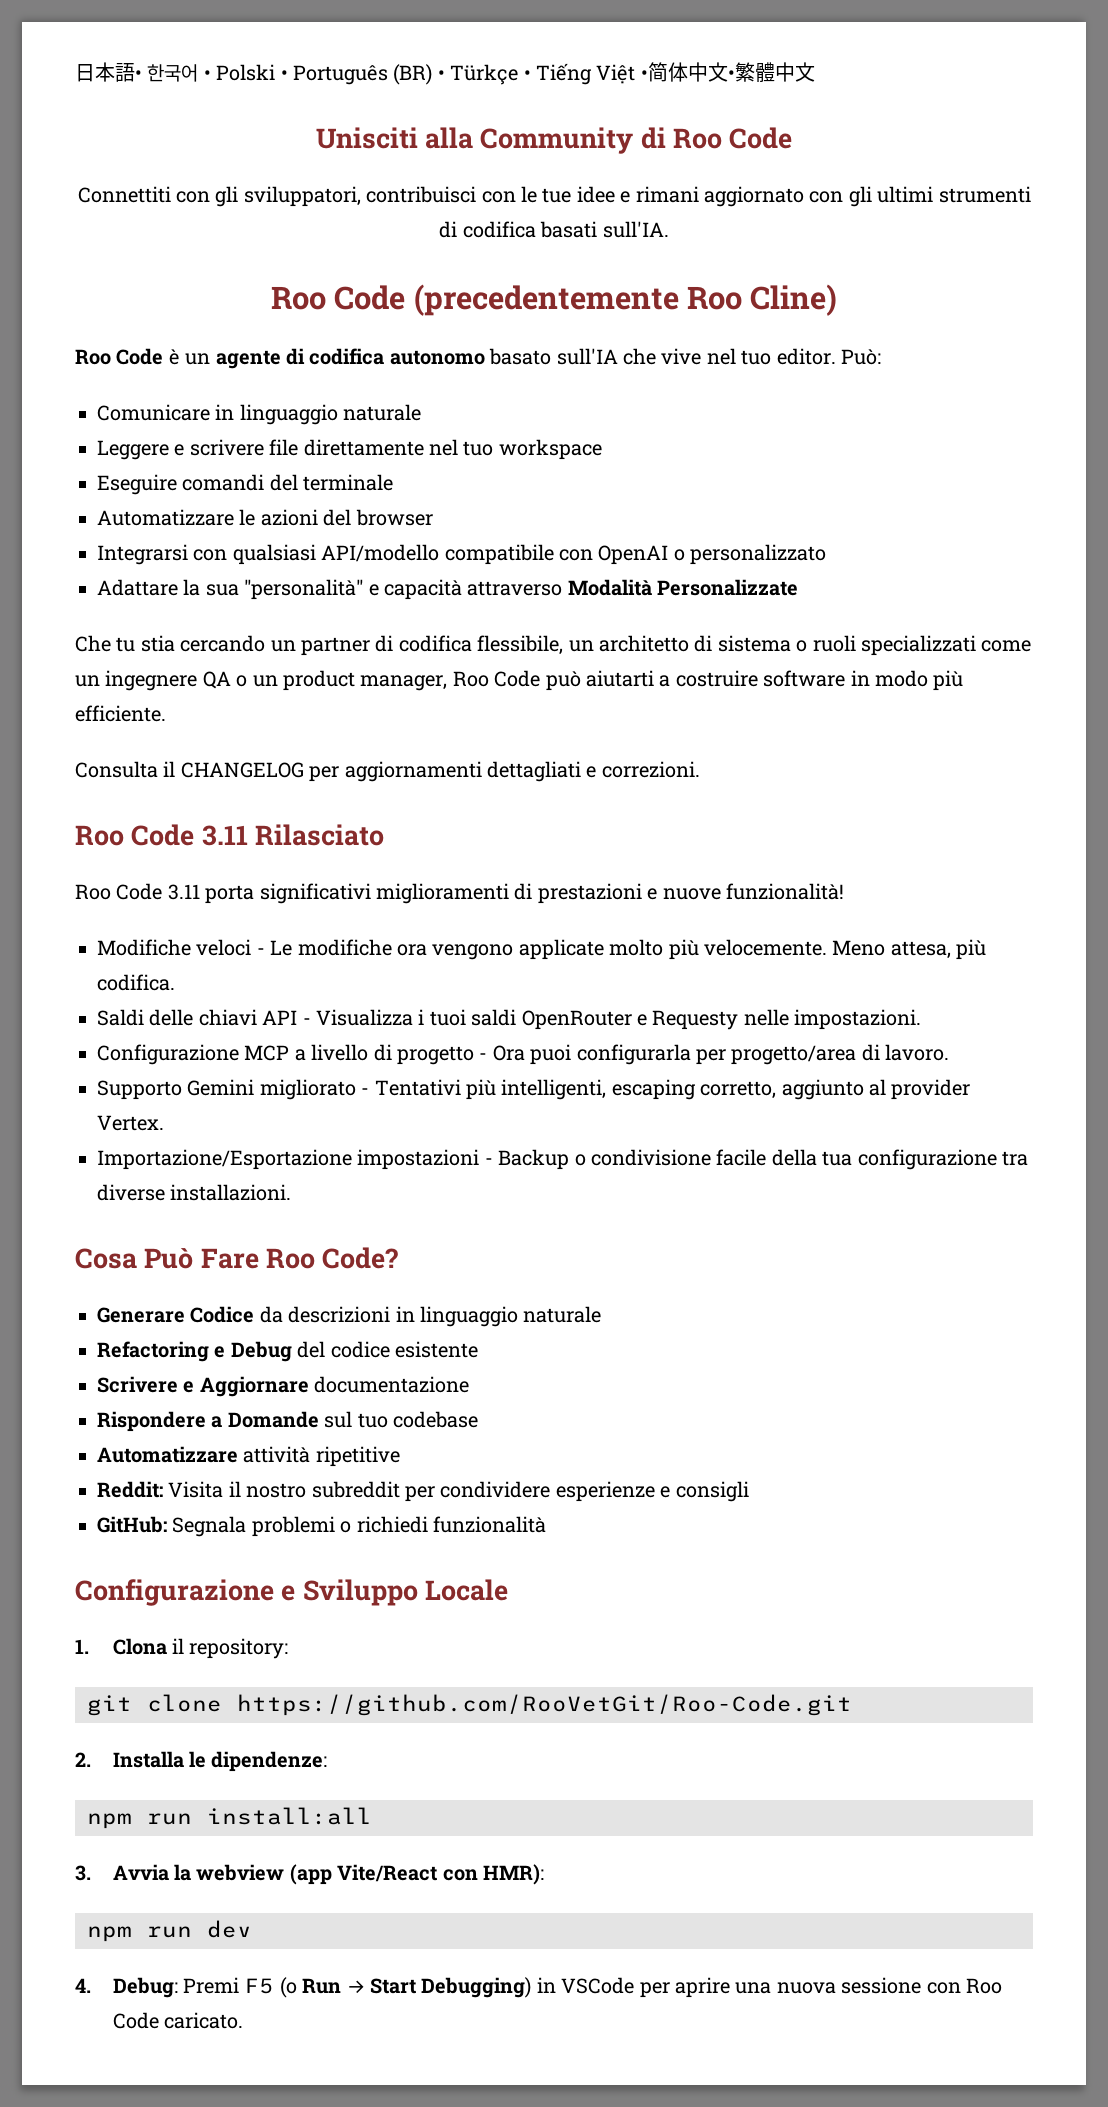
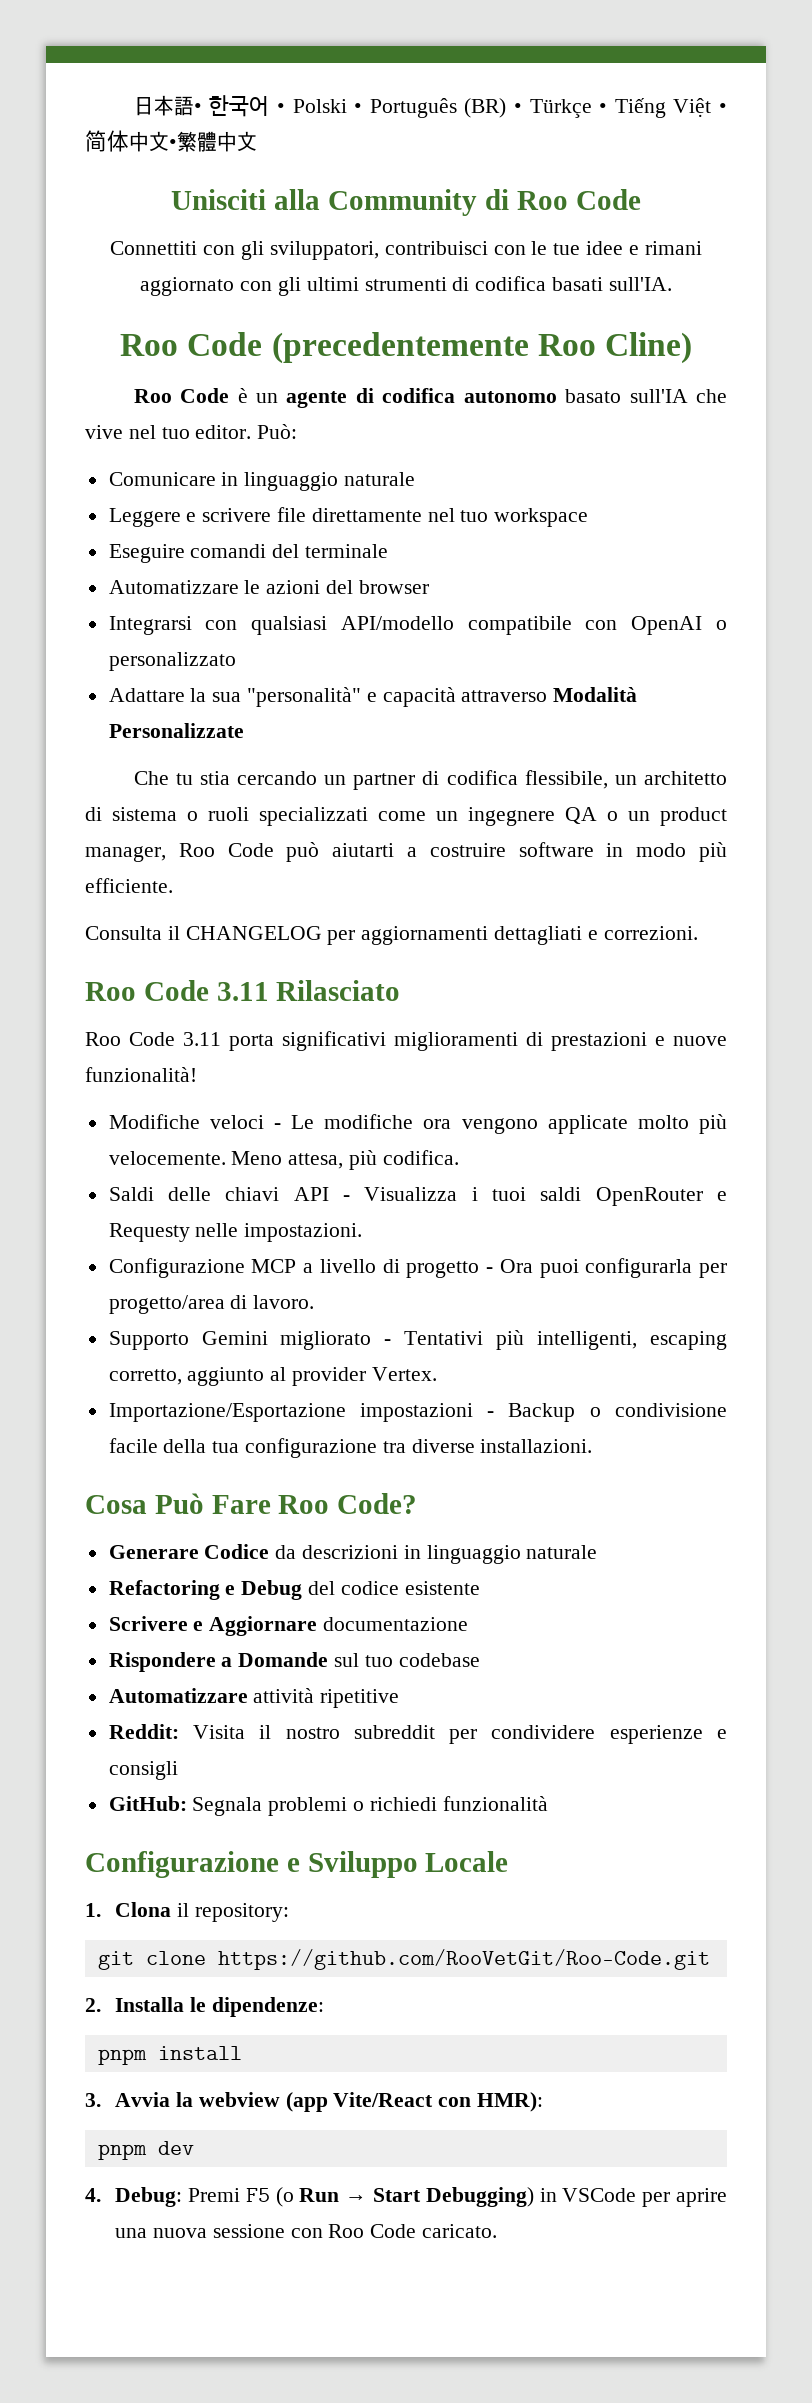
- npm run install:all
+ pnpm install
- npm run dev
+ pnpm dev

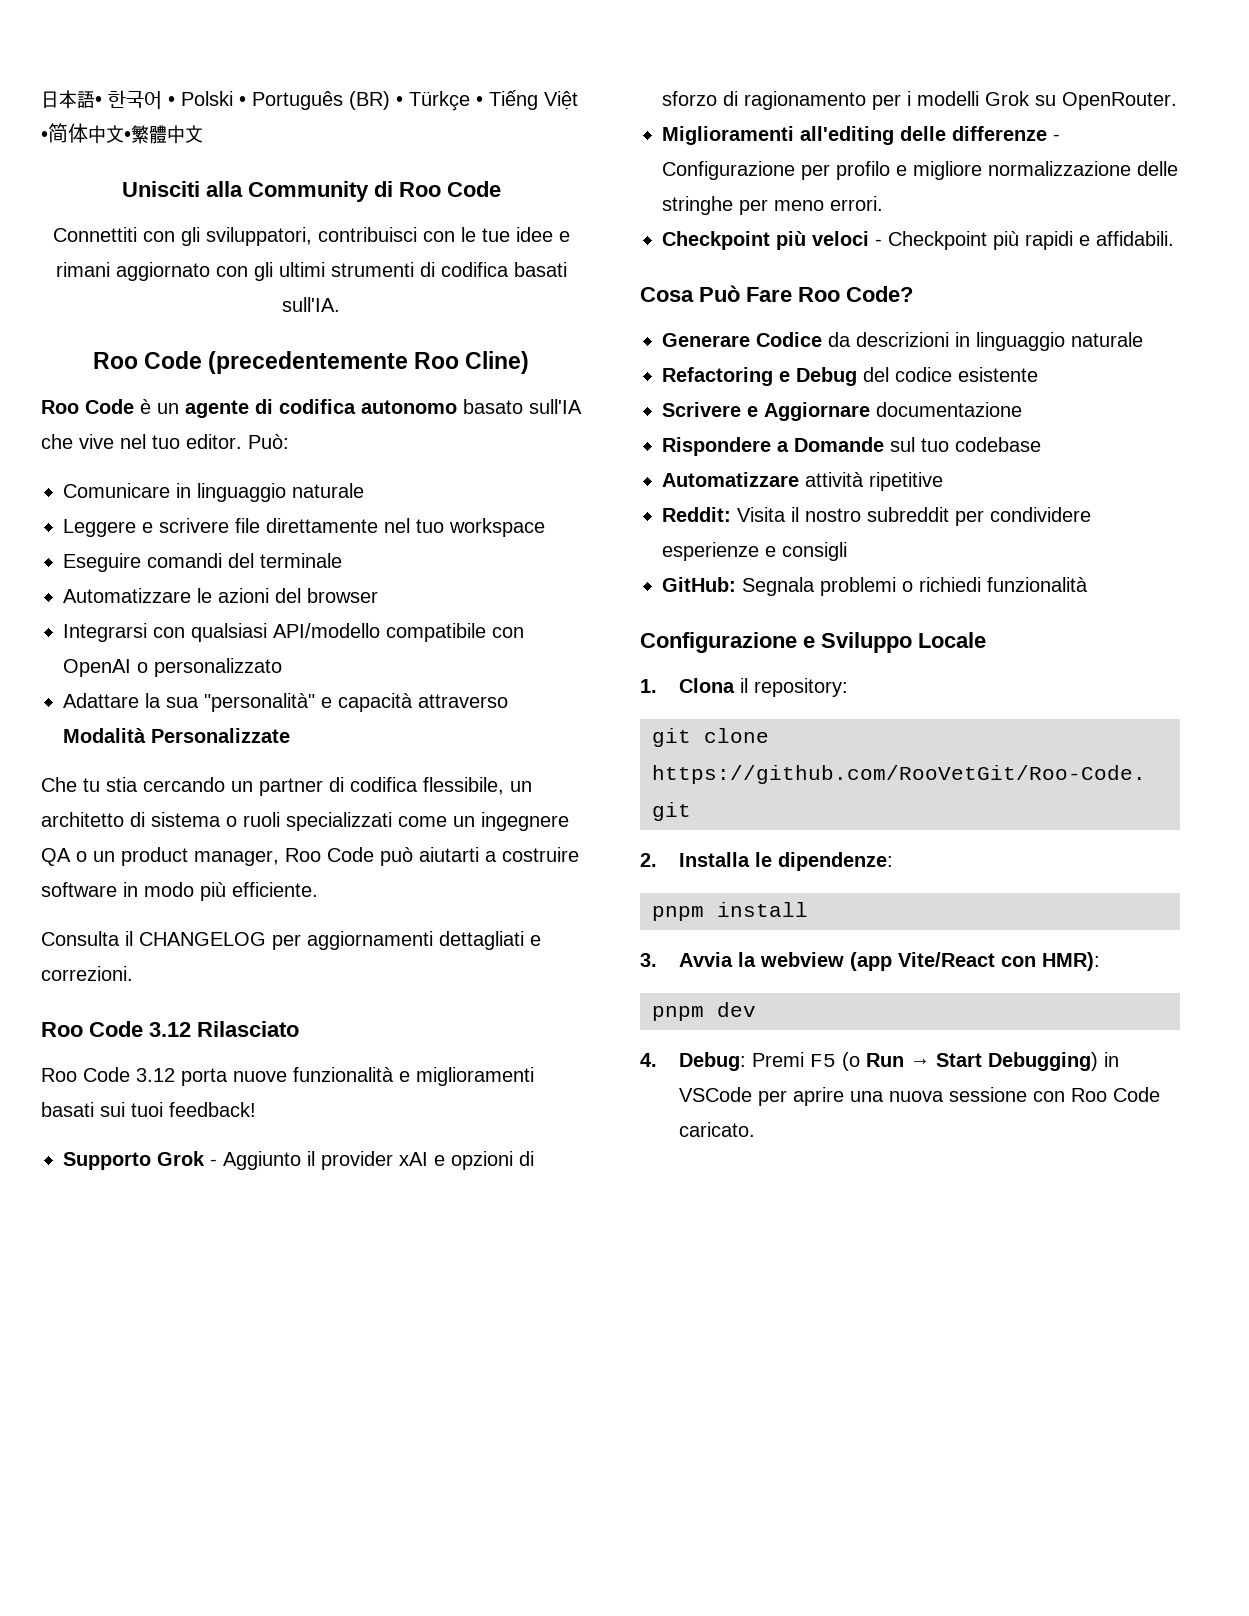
- Roo Code 3.11 Rilasciato
+ Roo Code 3.12 Rilasciato
- Roo Code 3.11 porta significativi miglioramenti di prestazioni e nuove funzionalità!
- Modifiche veloci - Le modifiche ora vengono applicate molto più velocemente. Meno attesa, più codifica.
- Saldi delle chiavi API - Visualizza i tuoi saldi OpenRouter e Requesty nelle impostazioni.
- Configurazione MCP a livello di progetto - Ora puoi configurarla per progetto/area di lavoro.
- Supporto Gemini migliorato - Tentativi più intelligenti, escaping corretto, aggiunto al provider Vertex.
- Importazione/Esportazione impostazioni - Backup o condivisione facile della tua configurazione tra diverse installazioni.
+ Roo Code 3.12 porta nuove funzionalità e miglioramenti basati sui tuoi feedback!
+ Supporto Grok - Aggiunto il provider xAI e opzioni di sforzo di ragionamento per i modelli Grok su OpenRouter.
+ Miglioramenti all'editing delle differenze - Configurazione per profilo e migliore normalizzazione delle stringhe per meno errori.
+ Checkpoint più veloci - Checkpoint più rapidi e affidabili.

